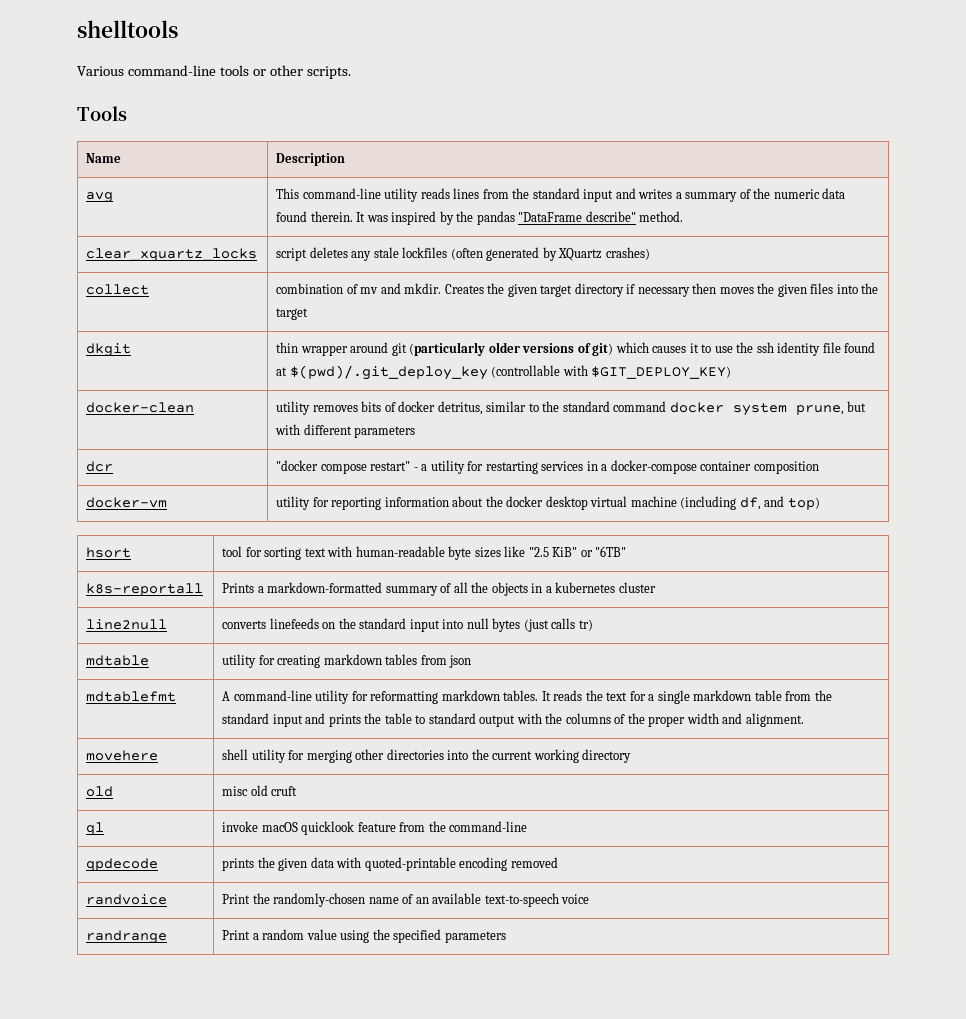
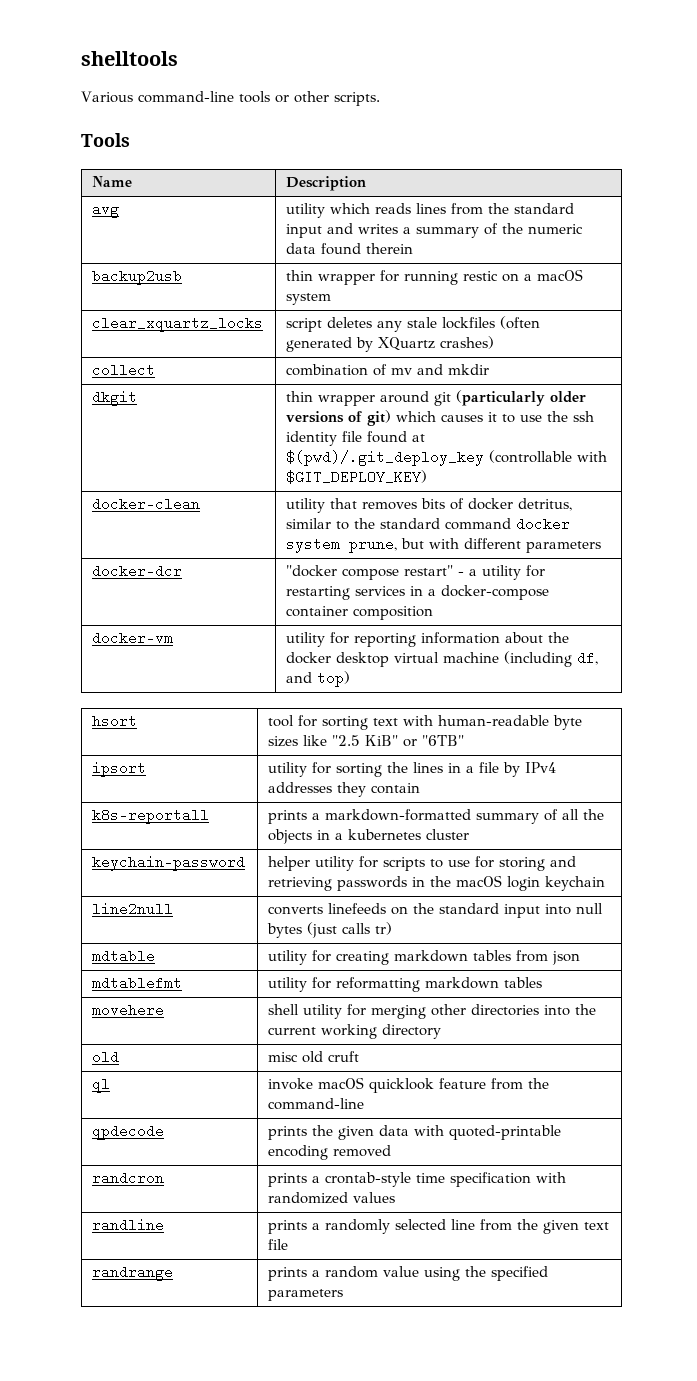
- avg | This command-line utility reads lines from the standard input and writes a summary of the numeric data found therein. It was inspired by the pandas "DataFrame describe" method.
+ avg | utility which reads lines from the standard input and writes a summary of the numeric data found therein
+ backup2usb | thin wrapper for running restic on a macOS system
- collect | combination of mv and mkdir. Creates the given target directory if necessary then moves the given files into the target
+ collect | combination of mv and mkdir
- docker-clean | utility removes bits of docker detritus, similar to the standard command docker system prune, but with different parameters
+ docker-clean | utility that removes bits of docker detritus, similar to the standard command docker system prune, but with different parameters
- dcr | "docker compose restart" - a utility for restarting services in a docker-compose container composition
+ docker-dcr | "docker compose restart" - a utility for restarting services in a docker-compose container composition
+ ipsort | utility for sorting the lines in a file by IPv4 addresses they contain
- k8s-reportall | Prints a markdown-formatted summary of all the objects in a kubernetes cluster
+ k8s-reportall | prints a markdown-formatted summary of all the objects in a kubernetes cluster
+ keychain-password | helper utility for scripts to use for storing and retrieving passwords in the macOS login keychain
- mdtablefmt | A command-line utility for reformatting markdown tables. It reads the text for a single markdown table from the standard input and prints the table to standard output with the columns of the proper width and alignment.
+ mdtablefmt | utility for reformatting markdown tables
- randvoice | Print the randomly-chosen name of an available text-to-speech voice
+ randcron | prints a crontab-style time specification with randomized values
+ randline | prints a randomly selected line from the given text file
- randrange | Print a random value using the specified parameters
+ randrange | prints a random value using the specified parameters

